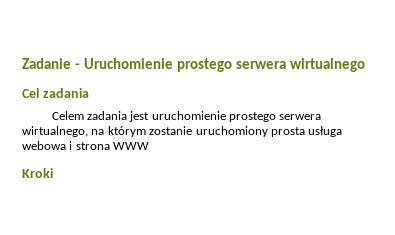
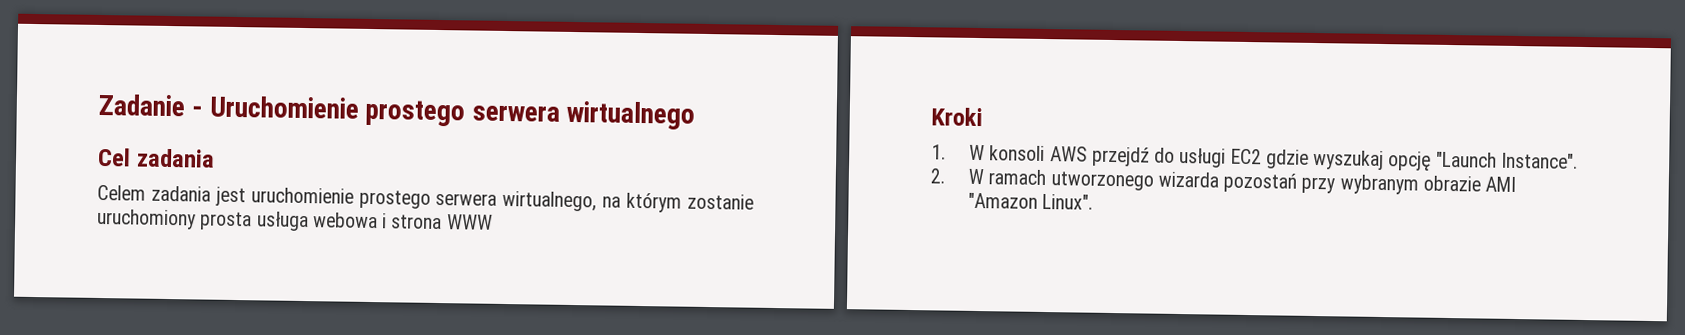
+ 1. W konsoli AWS przejdź do usługi EC2 gdzie wyszukaj opcję "Launch Instance".
+ 2. W ramach utworzonego wizarda pozostań przy wybranym obrazie AMI "Amazon Linux".

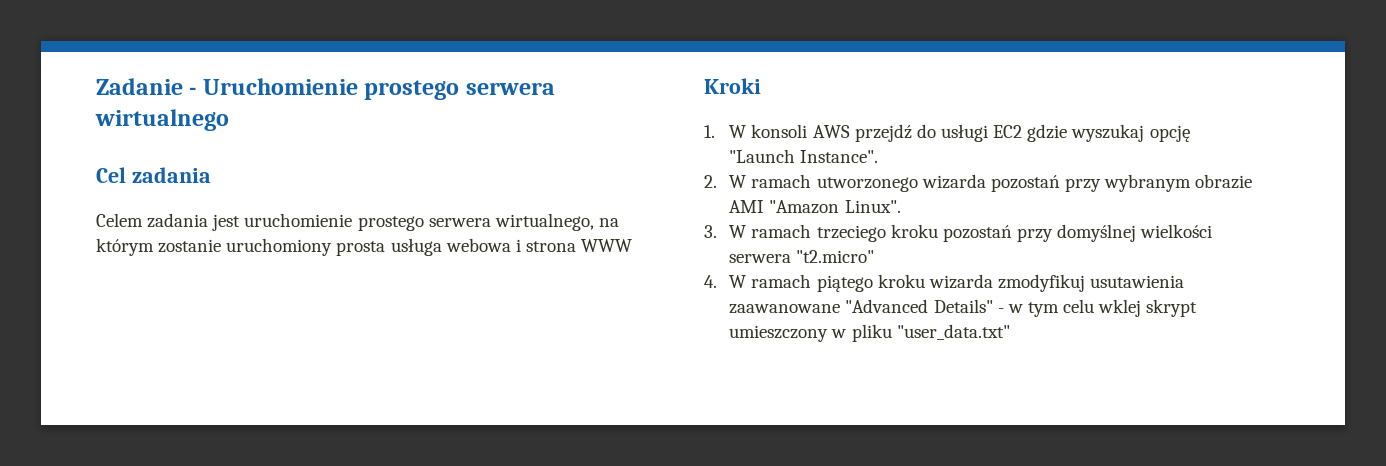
+ 3. W ramach trzeciego kroku pozostań przy domyślnej wielkości serwera "t2.micro"
+ 4. W ramach piątego kroku wizarda zmodyfikuj usutawienia zaawanowane "Advanced Details" - w tym celu wklej skrypt umieszczony w pliku "user_data.txt"

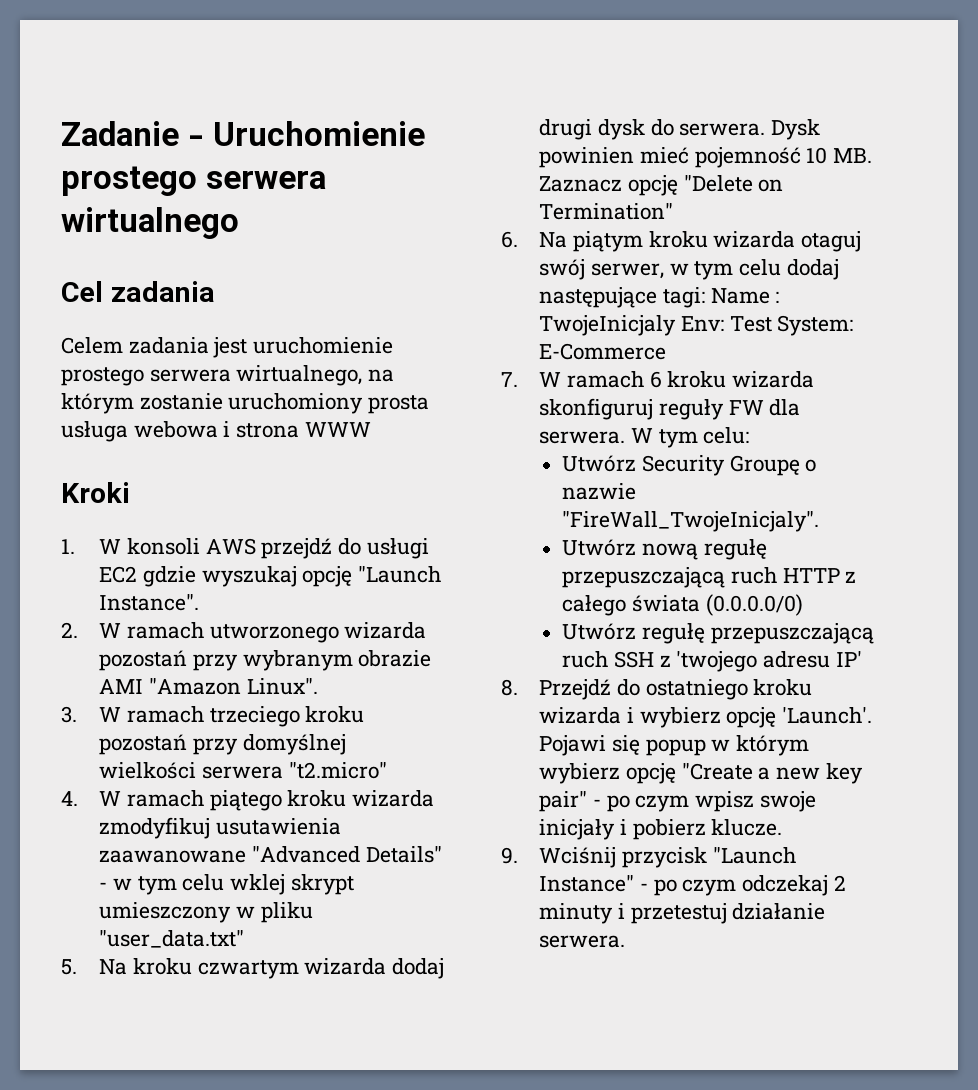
+ 5. Na kroku czwartym wizarda dodaj drugi dysk do serwera. Dysk powinien mieć pojemność 10 MB. Zaznacz opcję "Delete on Termination"
+ 6. Na piątym kroku wizarda otaguj swój serwer, w tym celu dodaj następujące tagi: Name : TwojeInicjaly Env: Test System: E-Commerce
+ 7. W ramach 6 kroku wizarda skonfiguruj reguły FW dla serwera. W tym celu:
+ Utwórz Security Groupę o nazwie "FireWall_TwojeInicjaly".
+ Utwórz nową regułę przepuszczającą ruch HTTP z całego świata (0.0.0.0/0)
+ Utwórz regułę przepuszczającą ruch SSH z 'twojego adresu IP'
+ 8. Przejdź do ostatniego kroku wizarda i wybierz opcję 'Launch'. Pojawi się popup w którym wybierz opcję "Create a new key pair" - po czym wpisz swoje inicjały i pobierz klucze.
+ 9. Wciśnij przycisk "Launch Instance" - po czym odczekaj 2 minuty i przetestuj działanie serwera.

